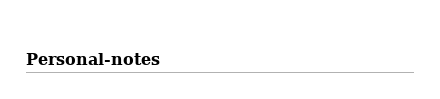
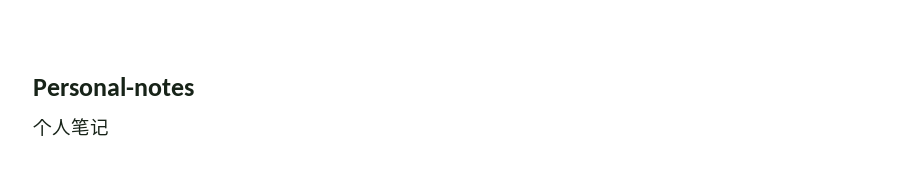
+ 个人笔记

